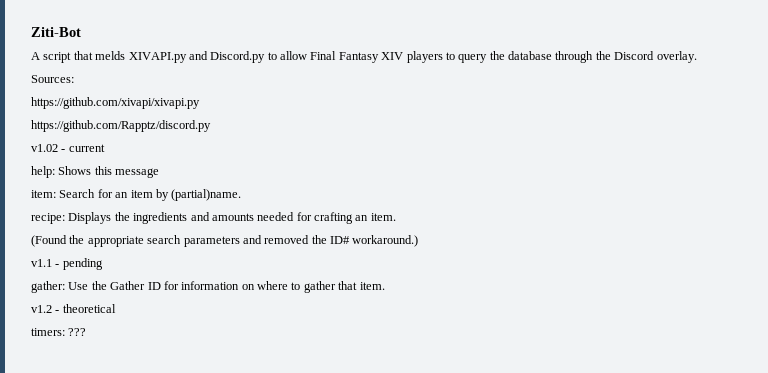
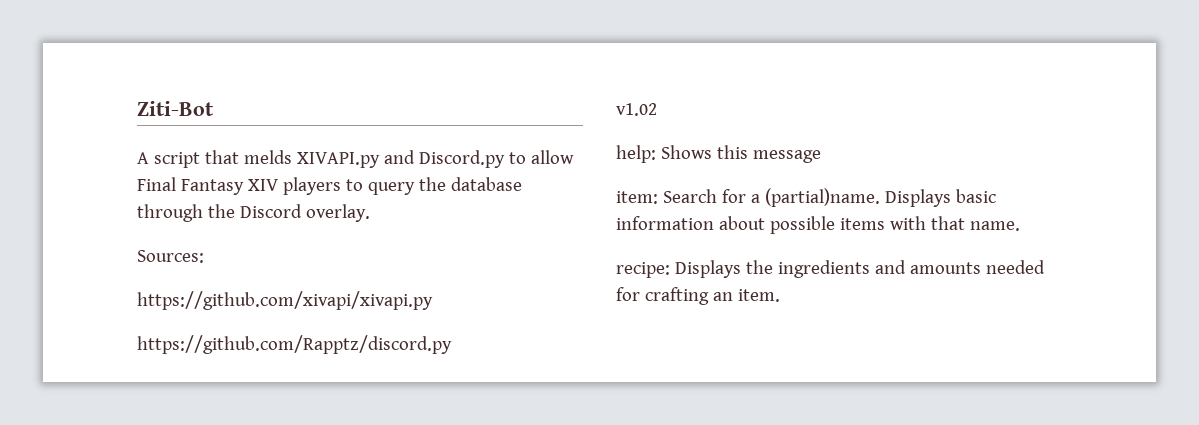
- v1.02 - current
+ v1.02
- item: Search for an item by (partial)name.
+ item: Search for a (partial)name. Displays basic information about possible items with that name.
- (Found the appropriate search parameters and removed the ID# workaround.)
- v1.1 - pending
- gather: Use the Gather ID for information on where to gather that item.
- v1.2 - theoretical
- timers: ???

